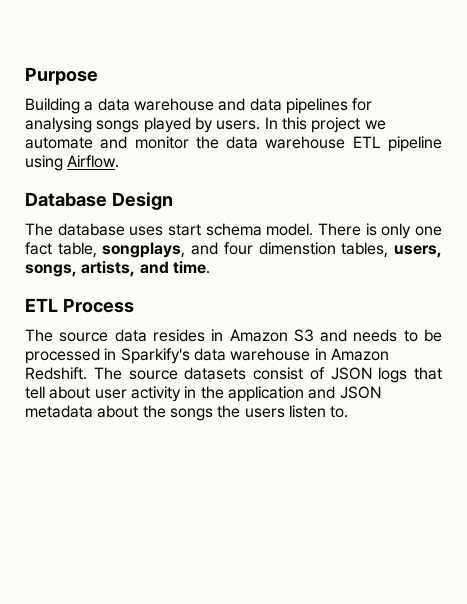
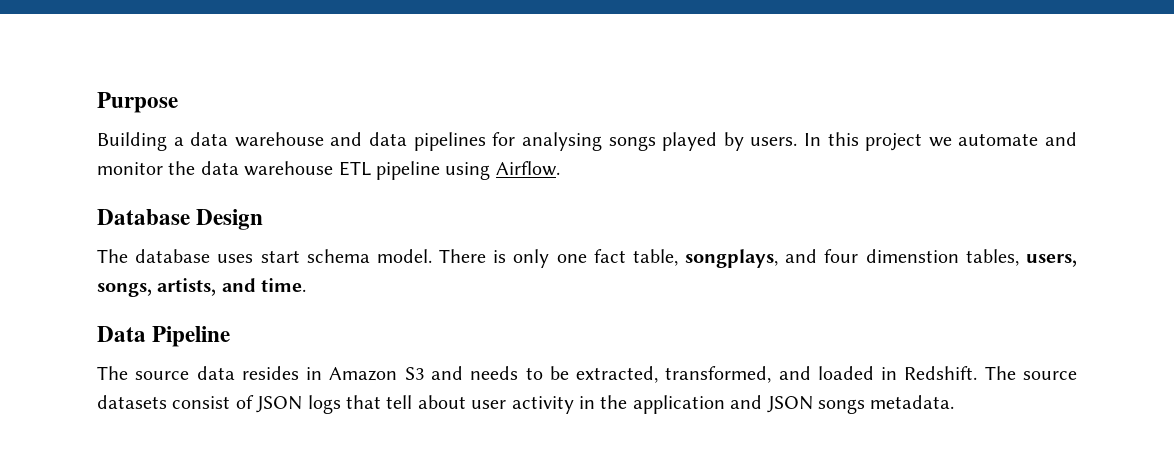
- ETL Process
+ Data Pipeline
- The source data resides in Amazon S3 and needs to be processed in Sparkify's data warehouse in Amazon Redshift.
+ The source data resides in Amazon S3 and needs to be extracted, transformed, and loaded in Redshift.
- The source datasets consist of JSON logs that tell about user activity in the application and JSON metadata about the songs the users listen to.
+ The source datasets consist of JSON logs that tell about user activity in the application and JSON songs metadata.

